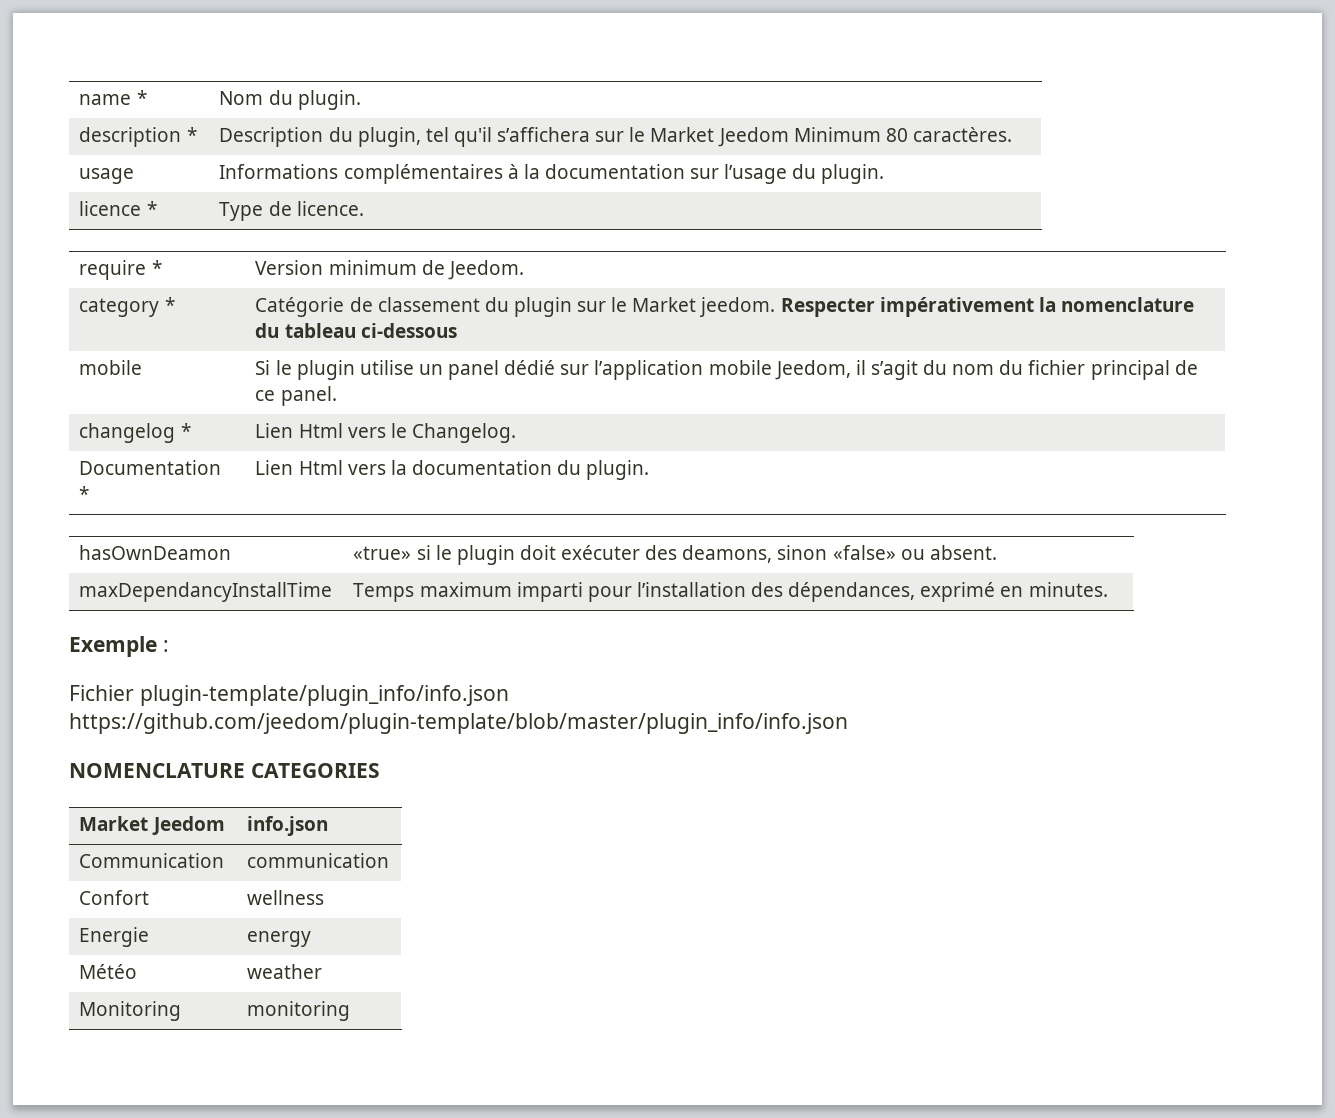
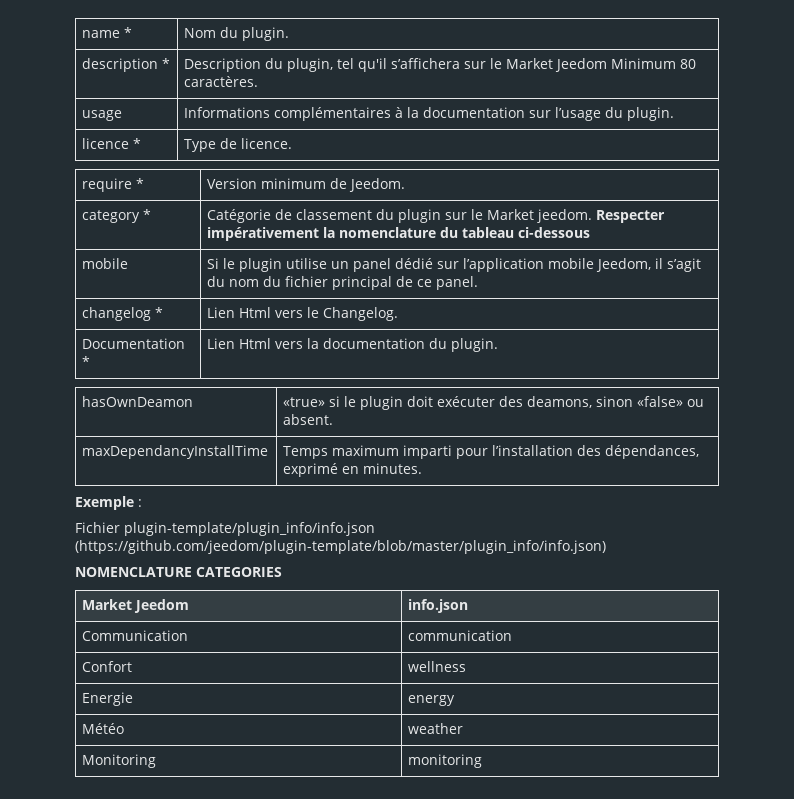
- Fichier plugin-template/plugin_info/info.json https://github.com/jeedom/plugin-template/blob/master/plugin_info/info.json
+ Fichier plugin-template/plugin_info/info.json (https://github.com/jeedom/plugin-template/blob/master/plugin_info/info.json)

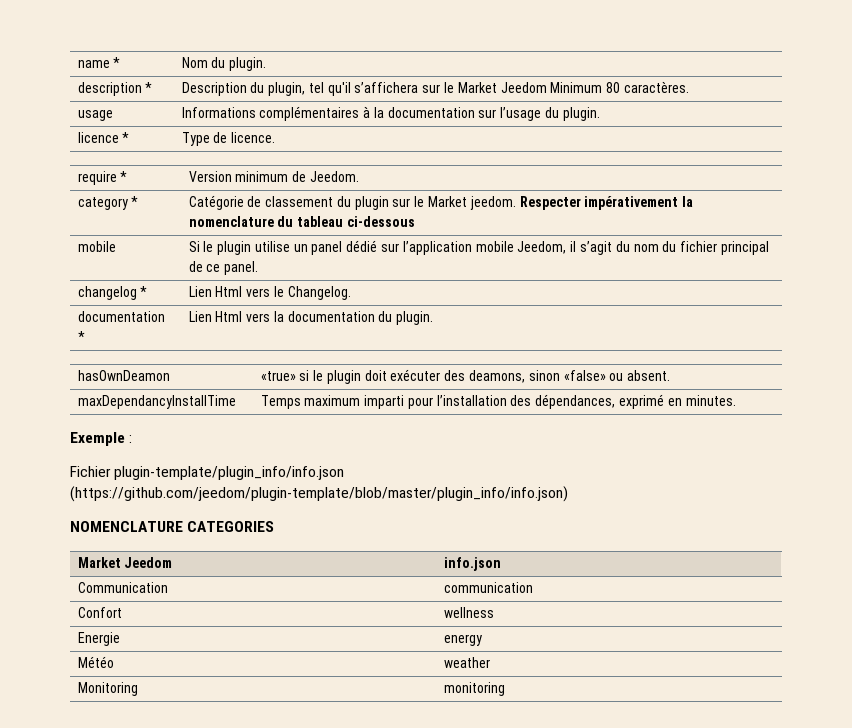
- Documentation * | Lien Html vers la documentation du plugin.
+ documentation * | Lien Html vers la documentation du plugin.

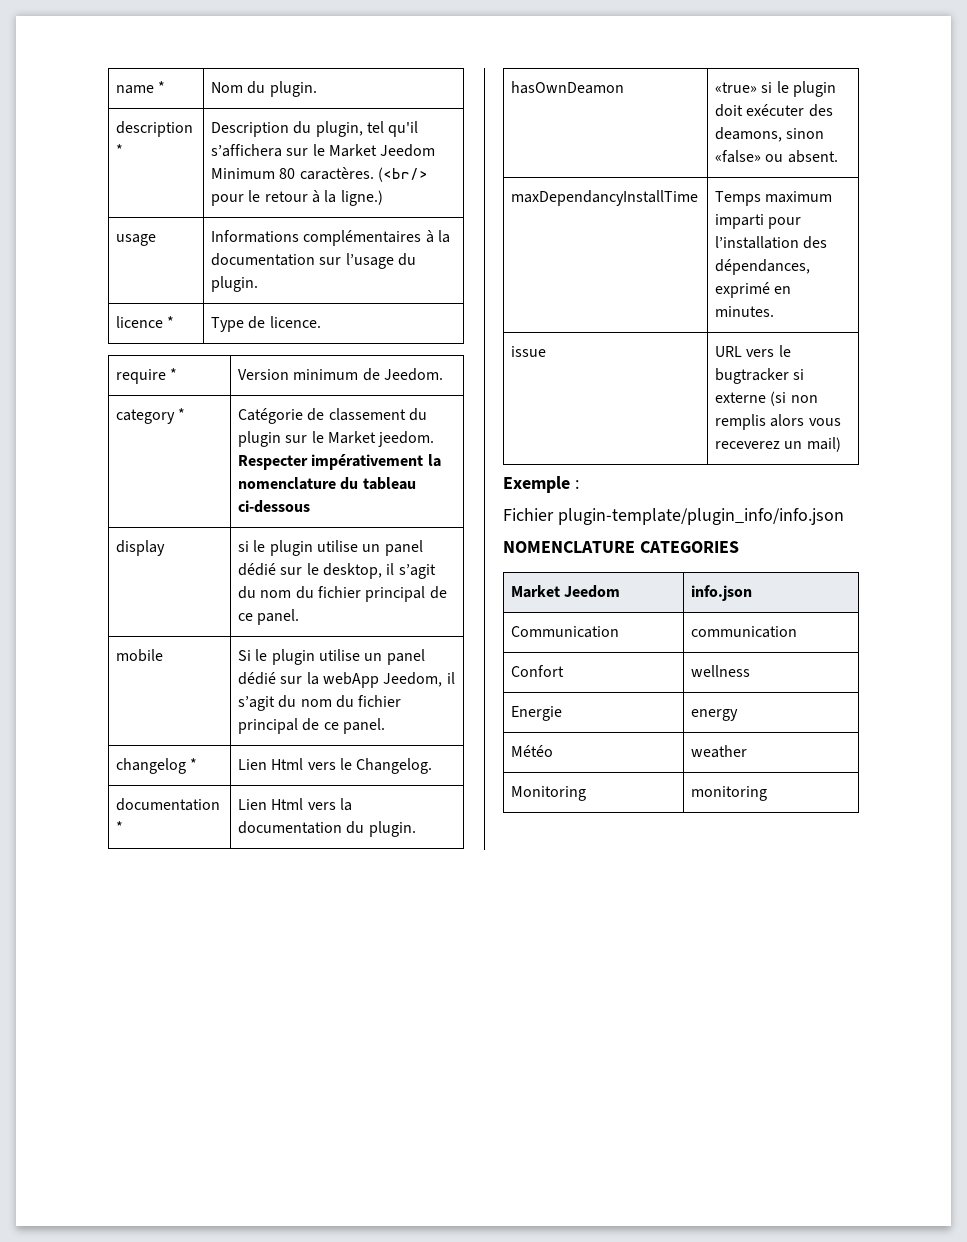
- description * | Description du plugin, tel qu'il s’affichera sur le Market Jeedom Minimum 80 caractères.
+ description * | Description du plugin, tel qu'il s’affichera sur le Market Jeedom Minimum 80 caractères. (<br/> pour le retour à la ligne.)
+ display | si le plugin utilise un panel dédié sur le desktop, il s’agit du nom du fichier principal de ce panel.
- mobile | Si le plugin utilise un panel dédié sur l’application mobile Jeedom, il s’agit du nom du fichier principal de ce panel.
+ mobile | Si le plugin utilise un panel dédié sur la webApp Jeedom, il s’agit du nom du fichier principal de ce panel.
+ issue | URL vers le bugtracker si externe (si non remplis alors vous receverez un mail)
- Fichier plugin-template/plugin_info/info.json (https://github.com/jeedom/plugin-template/blob/master/plugin_info/info.json)
+ Fichier plugin-template/plugin_info/info.json

